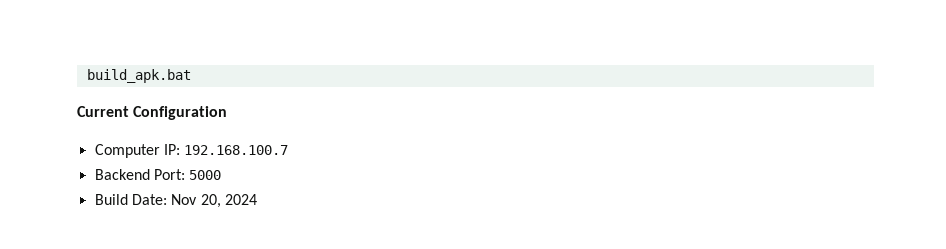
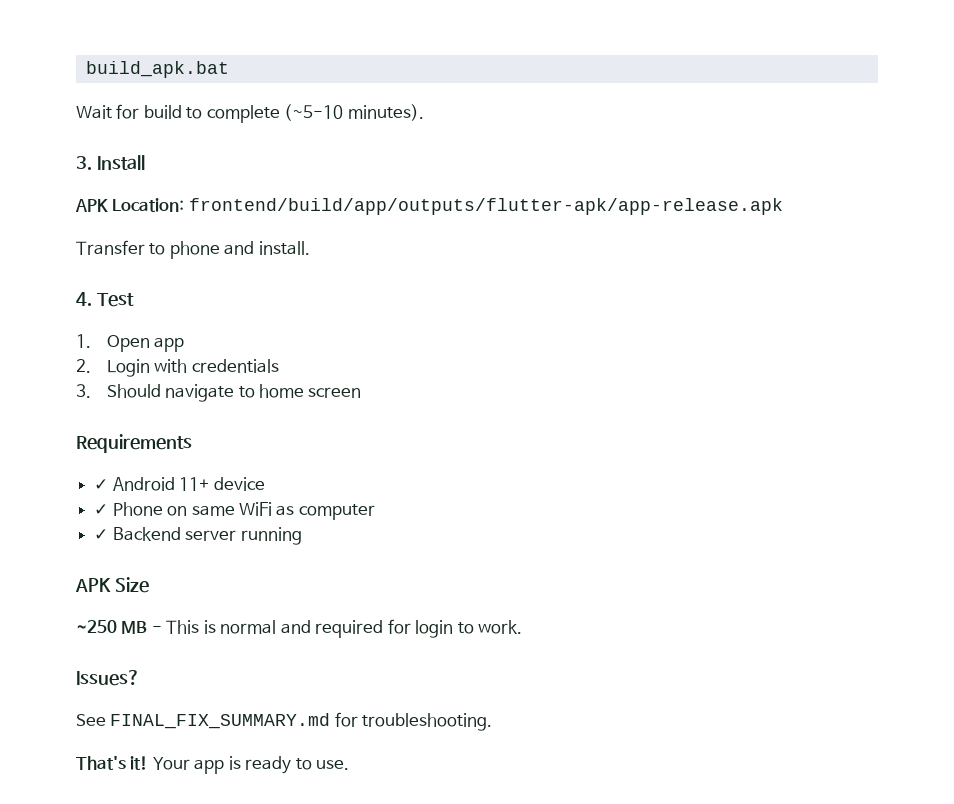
- Current Configuration
- Computer IP: 192.168.100.7
- Backend Port: 5000
- Build Date: Nov 20, 2024
+ Wait for build to complete (~5-10 minutes).
+ 3. Install
+ APK Location: frontend/build/app/outputs/flutter-apk/app-release.apk
+ Transfer to phone and install.
+ 4. Test
+ 1. Open app
+ 2. Login with credentials
+ 3. Should navigate to home screen
+ Requirements
+ ✓ Android 11+ device
+ ✓ Phone on same WiFi as computer
+ ✓ Backend server running
+ APK Size
+ ~250 MB - This is normal and required for login to work.
+ Issues?
+ See FINAL_FIX_SUMMARY.md for troubleshooting.
+ That's it! Your app is ready to use.

